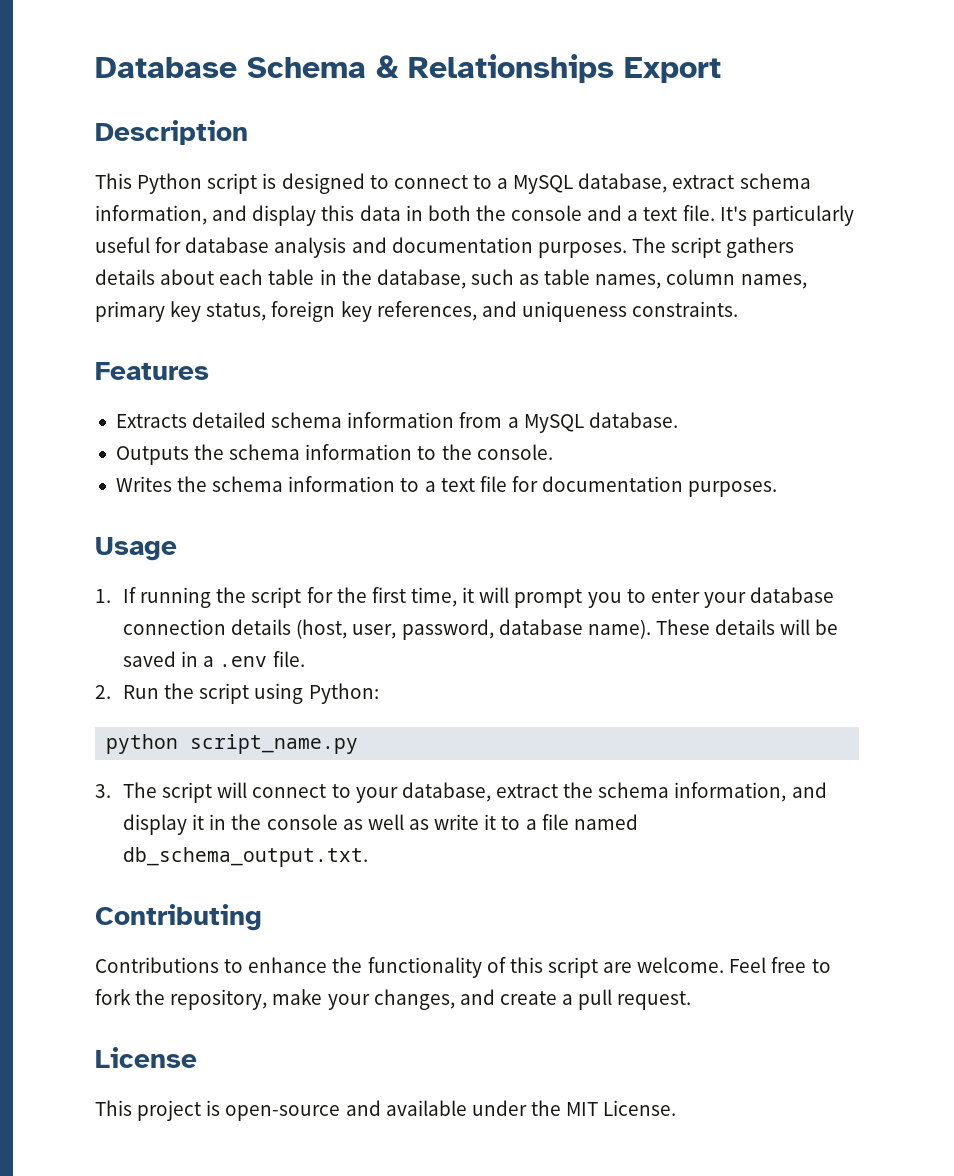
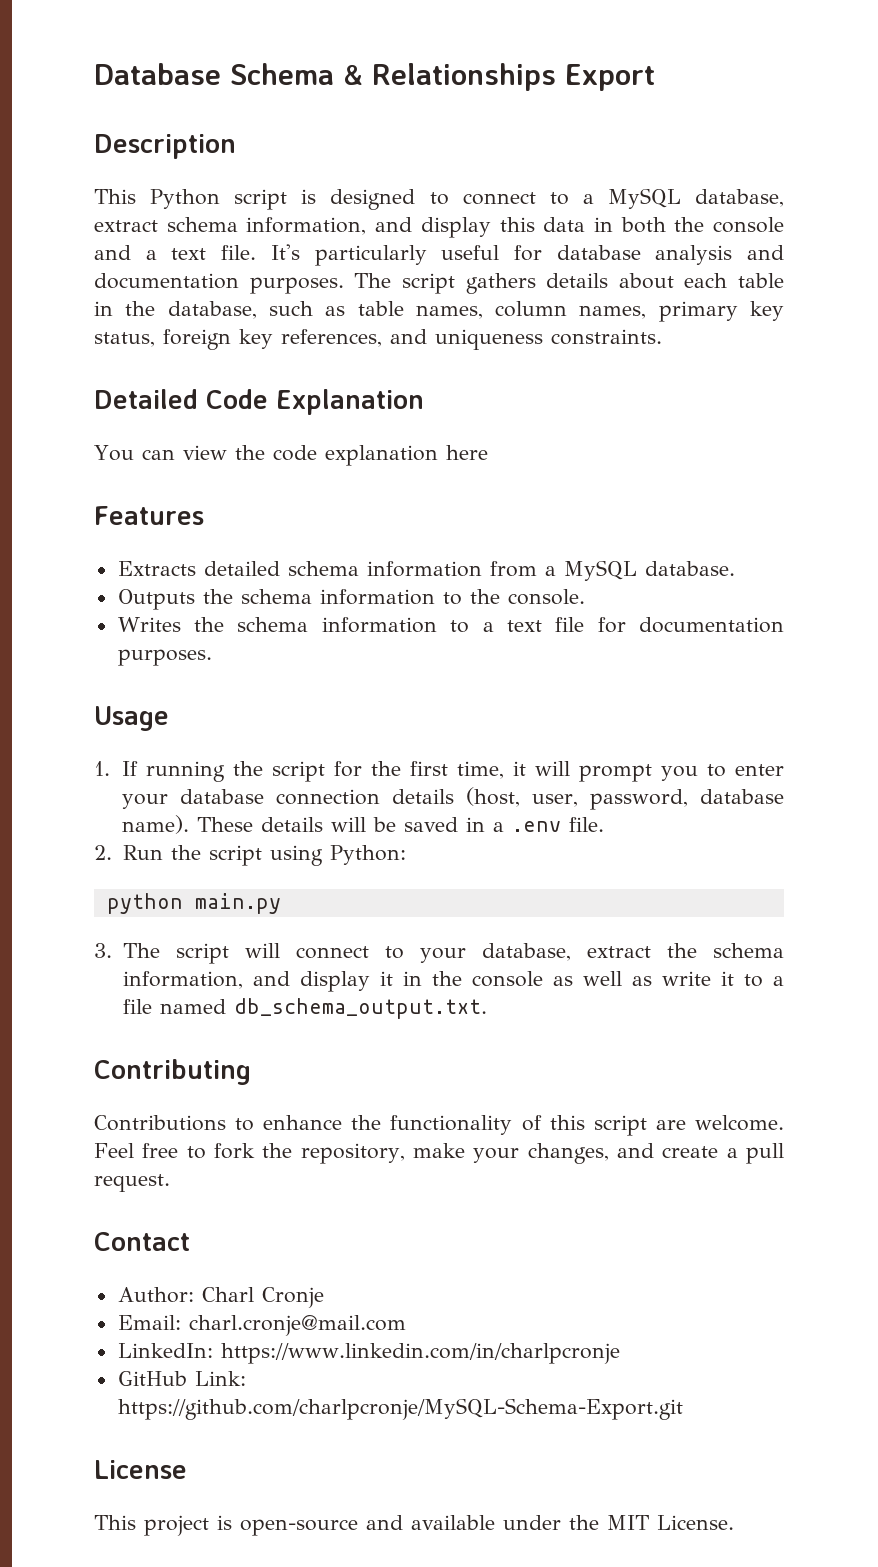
+ Detailed Code Explanation
+ You can view the code explanation here
- python script_name.py
+ python main.py
+ Contact
+ Author: Charl Cronje
+ Email: charl.cronje@mail.com
+ LinkedIn: https://www.linkedin.com/in/charlpcronje
+ GitHub Link: https://github.com/charlpcronje/MySQL-Schema-Export.git

